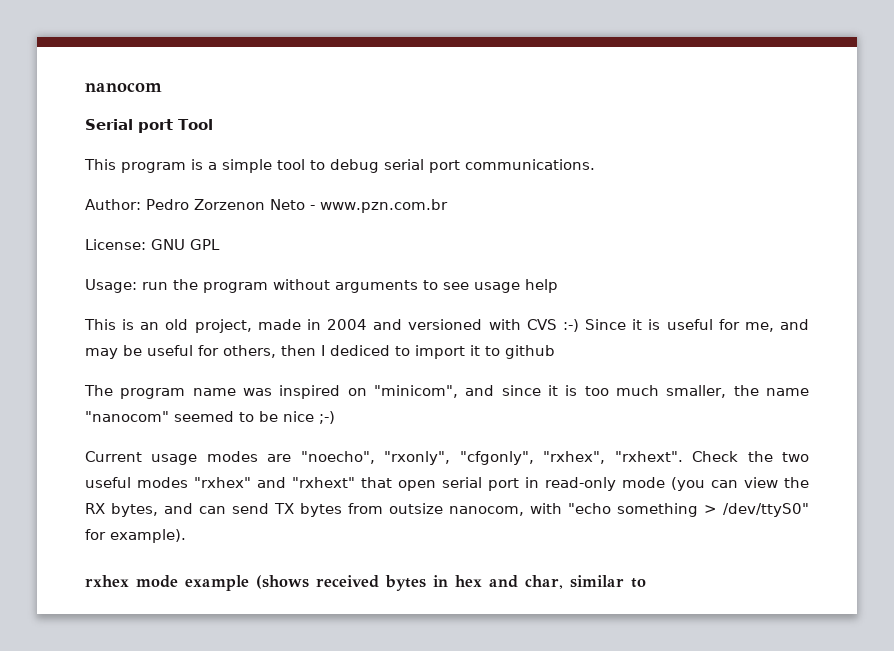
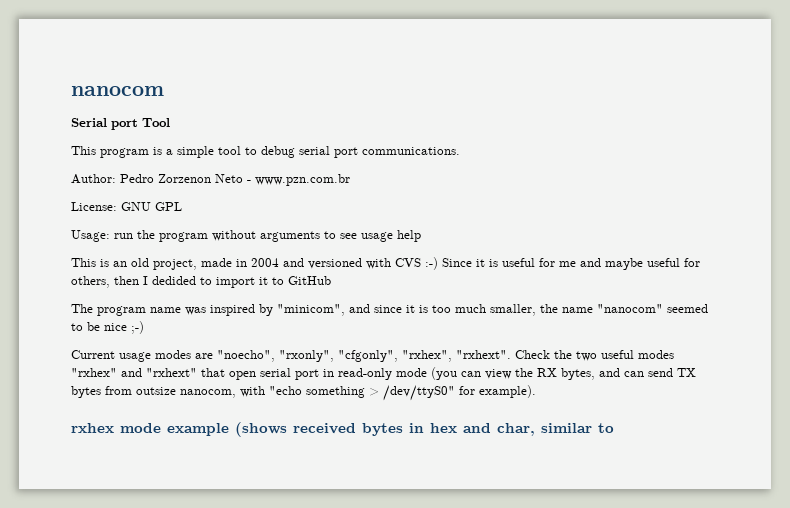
- This is an old project, made in 2004 and versioned with CVS :-) Since it is useful for me, and may be useful for others, then I dediced to import it to github
+ This is an old project, made in 2004 and versioned with CVS :-) Since it is useful for me and maybe useful for others, then I dedided to import it to GitHub
- The program name was inspired on "minicom", and since it is too much smaller, the name "nanocom" seemed to be nice ;-)
+ The program name was inspired by "minicom", and since it is too much smaller, the name "nanocom" seemed to be nice ;-)

